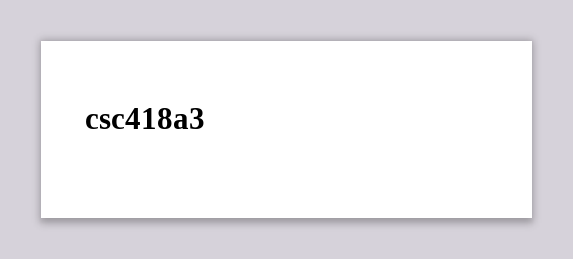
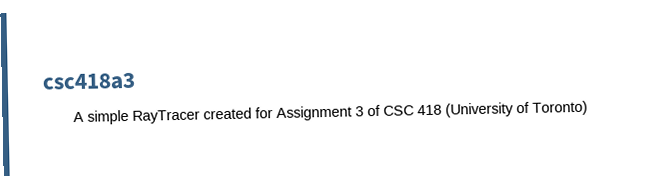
+ A simple RayTracer created for Assignment 3 of CSC 418 (University of Toronto)

